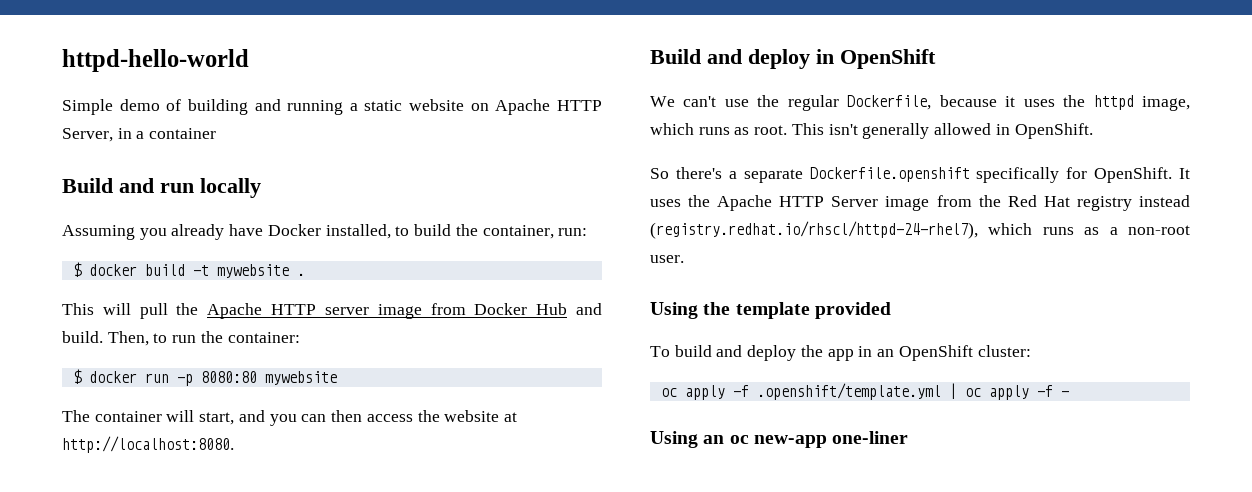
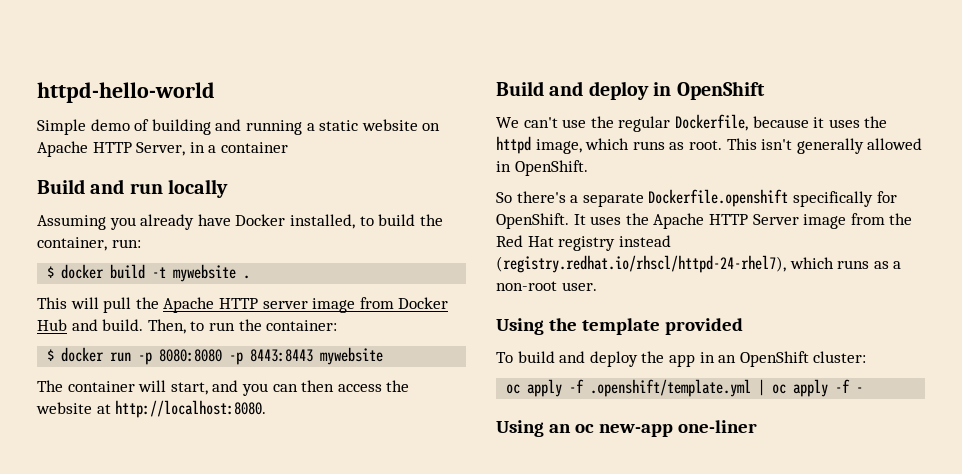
- $ docker run -p 8080:80 mywebsite
+ $ docker run -p 8080:8080 -p 8443:8443 mywebsite

